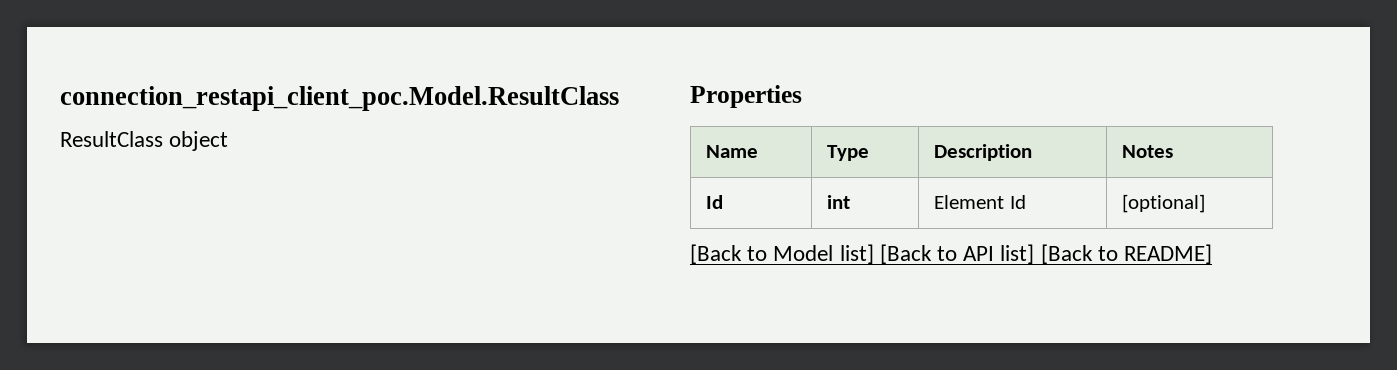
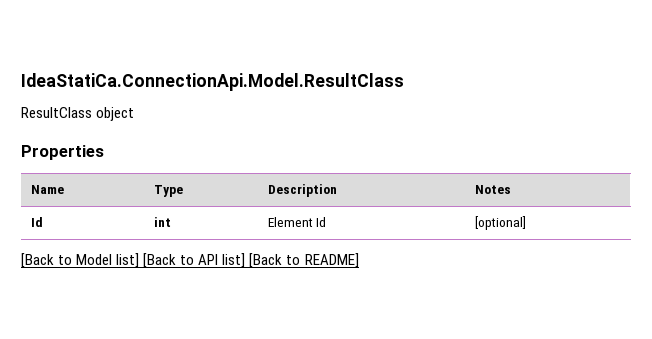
- connection_restapi_client_poc.Model.ResultClass
+ IdeaStatiCa.ConnectionApi.Model.ResultClass

